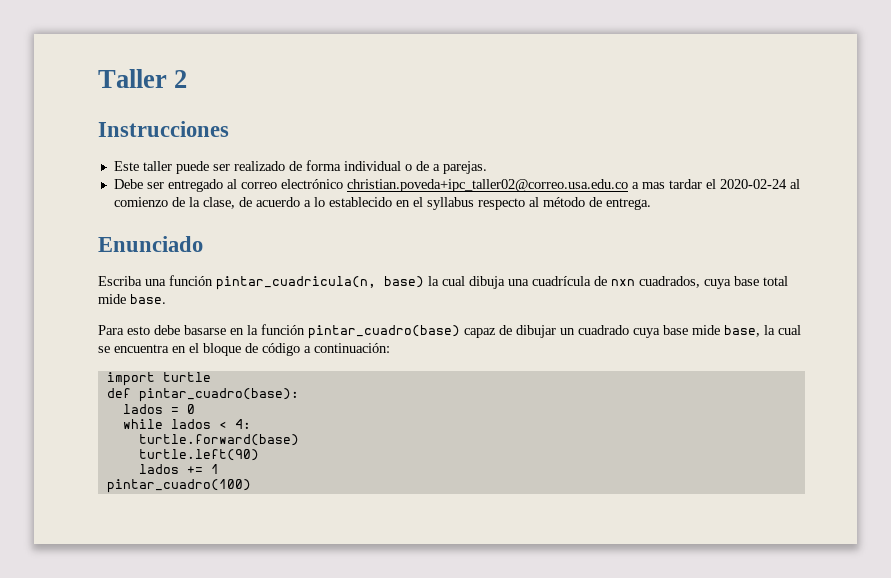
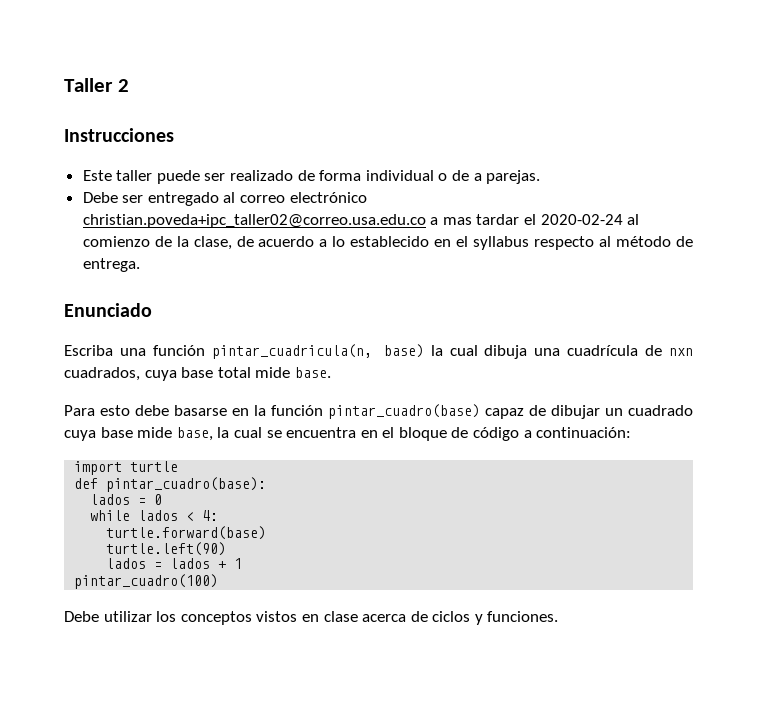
- lados += 1
+ lados = lados + 1
+ Debe utilizar los conceptos vistos en clase acerca de ciclos y funciones.

